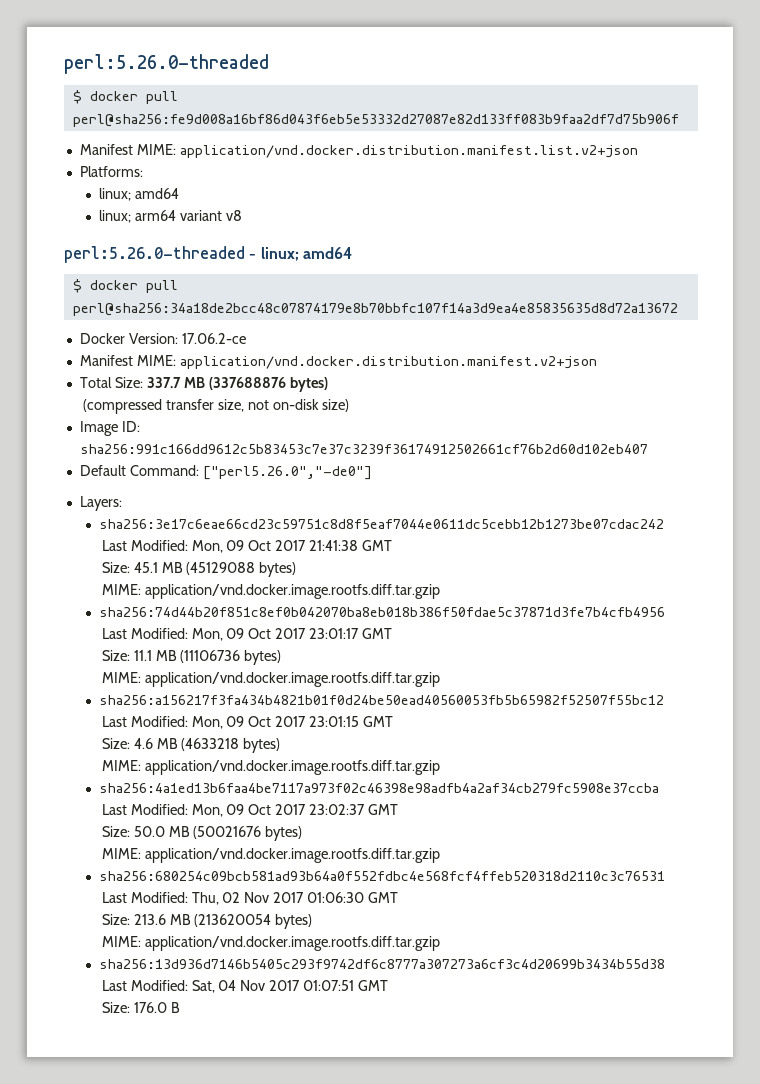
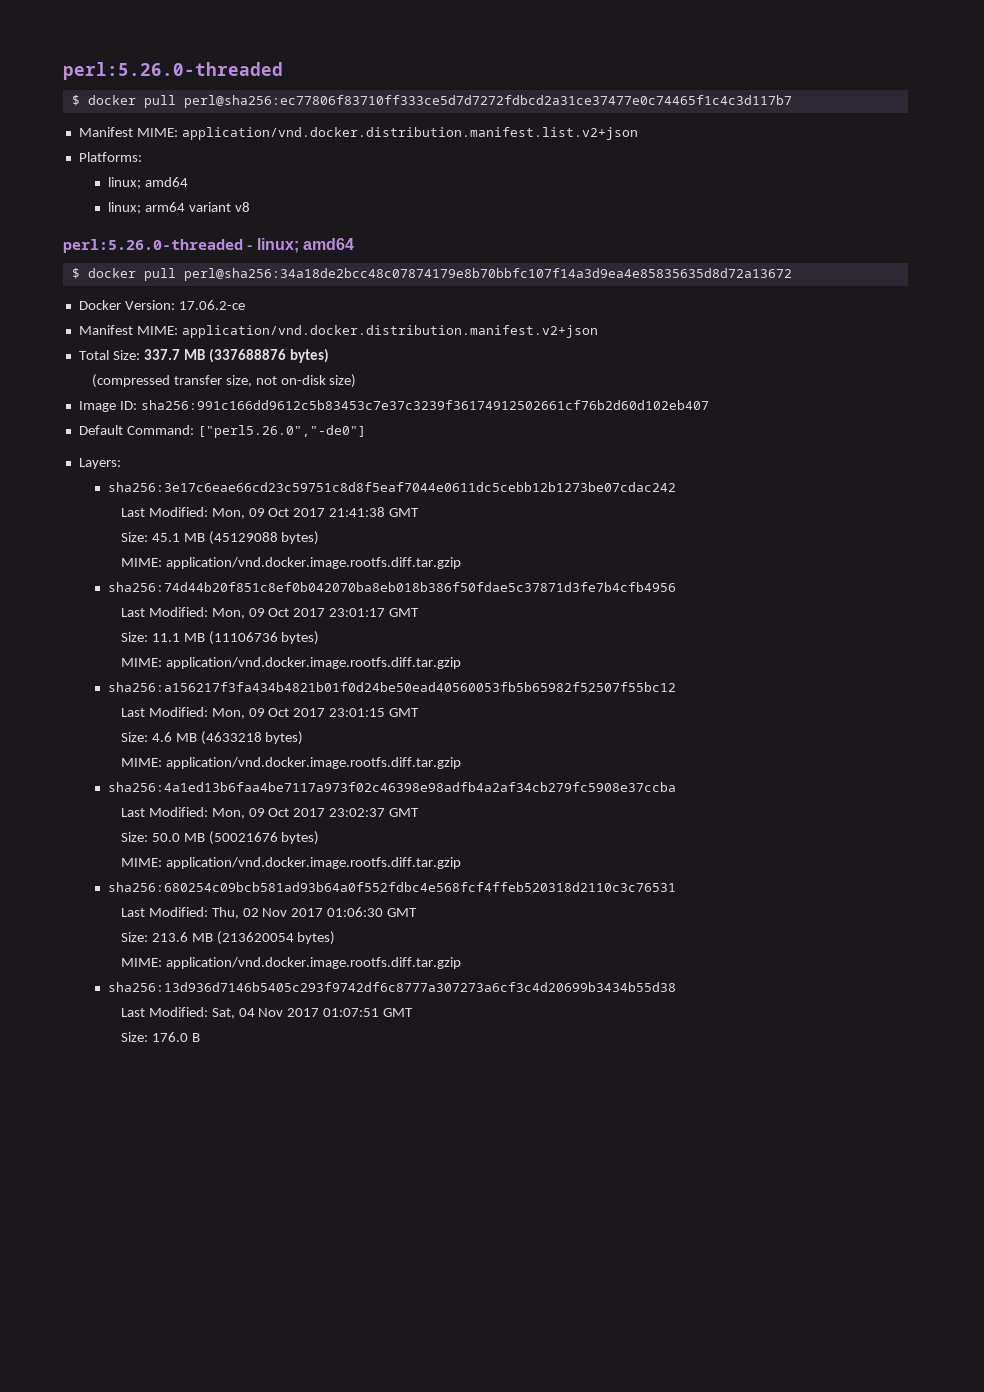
- $ docker pull perl@sha256:fe9d008a16bf86d043f6eb5e53332d27087e82d133ff083b9faa2df7d75b906f
+ $ docker pull perl@sha256:ec77806f83710ff333ce5d7d7272fdbcd2a31ce37477e0c74465f1c4c3d117b7

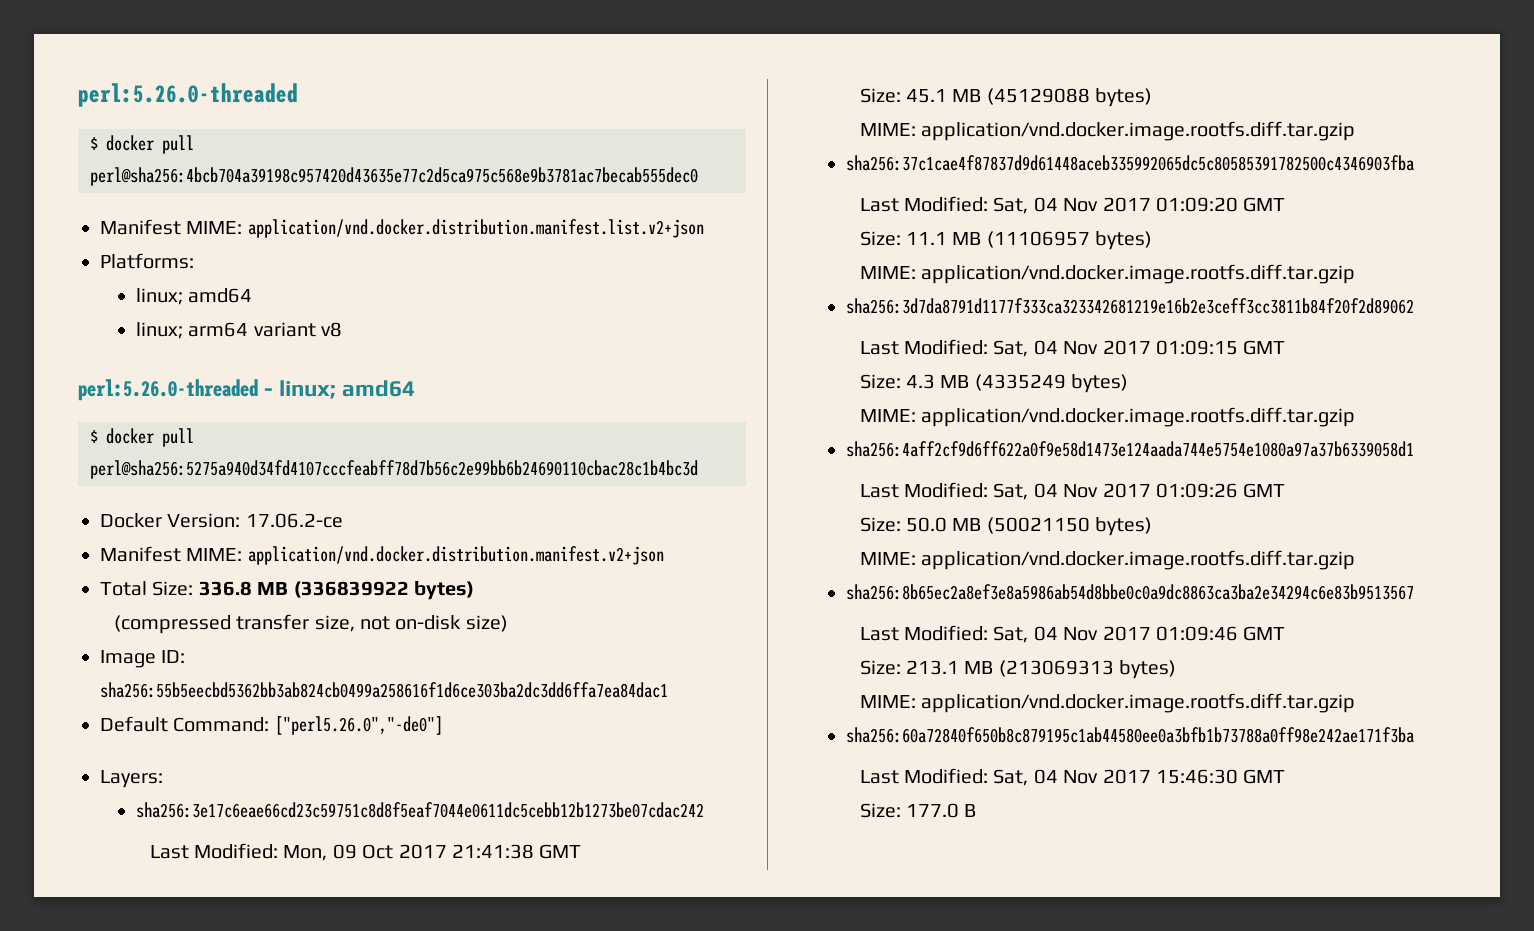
- $ docker pull perl@sha256:ec77806f83710ff333ce5d7d7272fdbcd2a31ce37477e0c74465f1c4c3d117b7
+ $ docker pull perl@sha256:4bcb704a39198c957420d43635e77c2d5ca975c568e9b3781ac7becab555dec0
- $ docker pull perl@sha256:34a18de2bcc48c07874179e8b70bbfc107f14a3d9ea4e85835635d8d72a13672
+ $ docker pull perl@sha256:5275a940d34fd4107cccfeabff78d7b56c2e99bb6b24690110cbac28c1b4bc3d
- Total Size: 337.7 MB (337688876 bytes)
+ Total Size: 336.8 MB (336839922 bytes)
- Image ID: sha256:991c166dd9612c5b83453c7e37c3239f36174912502661cf76b2d60d102eb407
+ Image ID: sha256:55b5eecbd5362bb3ab824cb0499a258616f1d6ce303ba2dc3dd6ffa7ea84dac1
- sha256:74d44b20f851c8ef0b042070ba8eb018b386f50fdae5c37871d3fe7b4cfb4956
- Last Modified: Mon, 09 Oct 2017 23:01:17 GMT
- Size: 11.1 MB (11106736 bytes)
+ sha256:37c1cae4f87837d9d61448aceb335992065dc5c80585391782500c4346903fba
+ Last Modified: Sat, 04 Nov 2017 01:09:20 GMT
+ Size: 11.1 MB (11106957 bytes)
  MIME: application/vnd.docker.image.rootfs.diff.tar.gzip
- sha256:a156217f3fa434b4821b01f0d24be50ead40560053fb5b65982f52507f55bc12
- Last Modified: Mon, 09 Oct 2017 23:01:15 GMT
- Size: 4.6 MB (4633218 bytes)
+ sha256:3d7da8791d1177f333ca323342681219e16b2e3ceff3cc3811b84f20f2d89062
+ Last Modified: Sat, 04 Nov 2017 01:09:15 GMT
+ Size: 4.3 MB (4335249 bytes)
  MIME: application/vnd.docker.image.rootfs.diff.tar.gzip
- sha256:4a1ed13b6faa4be7117a973f02c46398e98adfb4a2af34cb279fc5908e37ccba
- Last Modified: Mon, 09 Oct 2017 23:02:37 GMT
- Size: 50.0 MB (50021676 bytes)
+ sha256:4aff2cf9d6ff622a0f9e58d1473e124aada744e5754e1080a97a37b6339058d1
+ Last Modified: Sat, 04 Nov 2017 01:09:26 GMT
+ Size: 50.0 MB (50021150 bytes)
  MIME: application/vnd.docker.image.rootfs.diff.tar.gzip
- sha256:680254c09bcb581ad93b64a0f552fdbc4e568fcf4ffeb520318d2110c3c76531
- Last Modified: Thu, 02 Nov 2017 01:06:30 GMT
- Size: 213.6 MB (213620054 bytes)
+ sha256:8b65ec2a8ef3e8a5986ab54d8bbe0c0a9dc8863ca3ba2e34294c6e83b9513567
+ Last Modified: Sat, 04 Nov 2017 01:09:46 GMT
+ Size: 213.1 MB (213069313 bytes)
  MIME: application/vnd.docker.image.rootfs.diff.tar.gzip
- sha256:13d936d7146b5405c293f9742df6c8777a307273a6cf3c4d20699b3434b55d38
- Last Modified: Sat, 04 Nov 2017 01:07:51 GMT
- Size: 176.0 B
+ sha256:60a72840f650b8c879195c1ab44580ee0a3bfb1b73788a0ff98e242ae171f3ba
+ Last Modified: Sat, 04 Nov 2017 15:46:30 GMT
+ Size: 177.0 B

